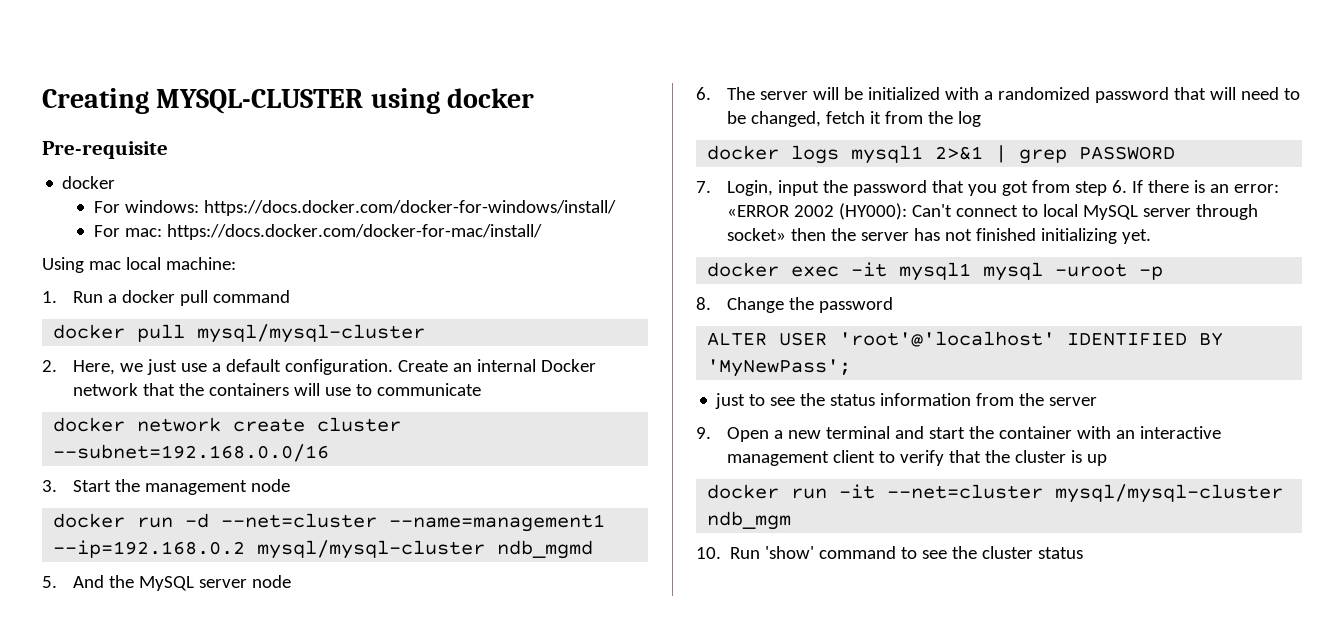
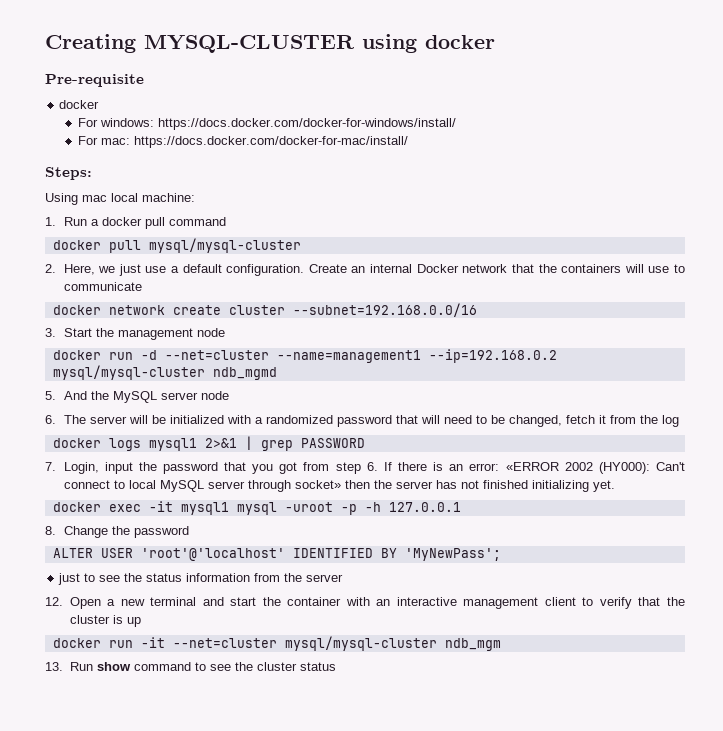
+ Steps:
- docker exec -it mysql1 mysql -uroot -p
+ docker exec -it mysql1 mysql -uroot -p -h 127.0.0.1
- 9. Open a new terminal and start the container with an interactive management client to verify that the cluster is up
+ 12. Open a new terminal and start the container with an interactive management client to verify that the cluster is up
- 10. Run 'show' command to see the cluster status
+ 13. Run show command to see the cluster status

